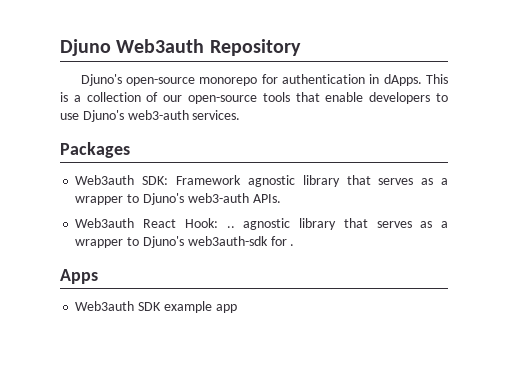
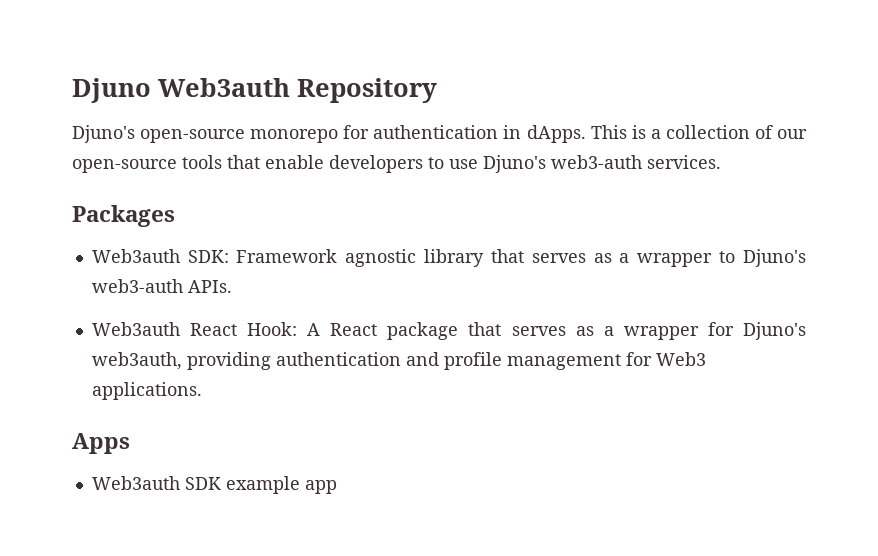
- Web3auth React Hook: .. agnostic library that serves as a wrapper to Djuno's web3auth-sdk for .
+ Web3auth React Hook: A React package that serves as a wrapper for Djuno's web3auth, providing authentication and profile management for Web3 applications.

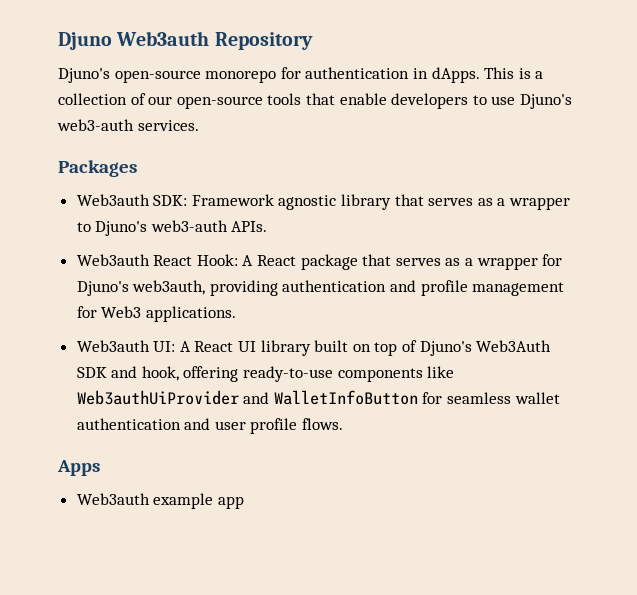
+ Web3auth UI: A React UI library built on top of Djuno's Web3Auth SDK and hook, offering ready-to-use components like Web3authUiProvider and WalletInfoButton for seamless wallet authentication and user profile flows.
- Web3auth SDK example app
+ Web3auth example app

